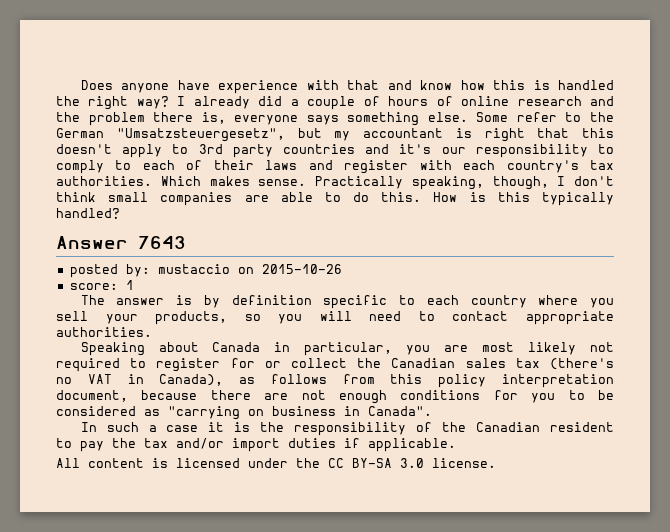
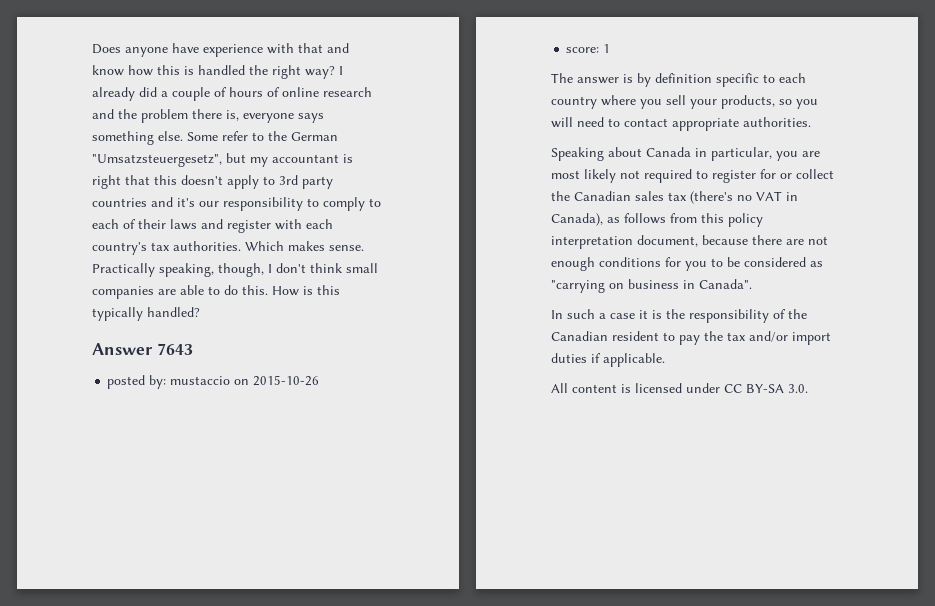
- All content is licensed under the CC BY-SA 3.0 license.
+ All content is licensed under CC BY-SA 3.0.

